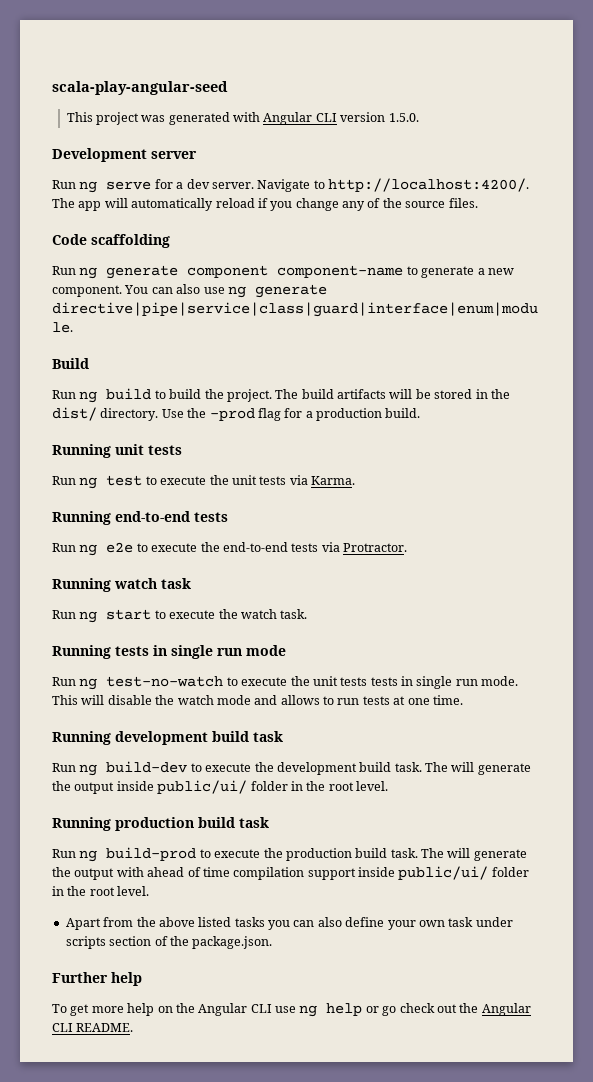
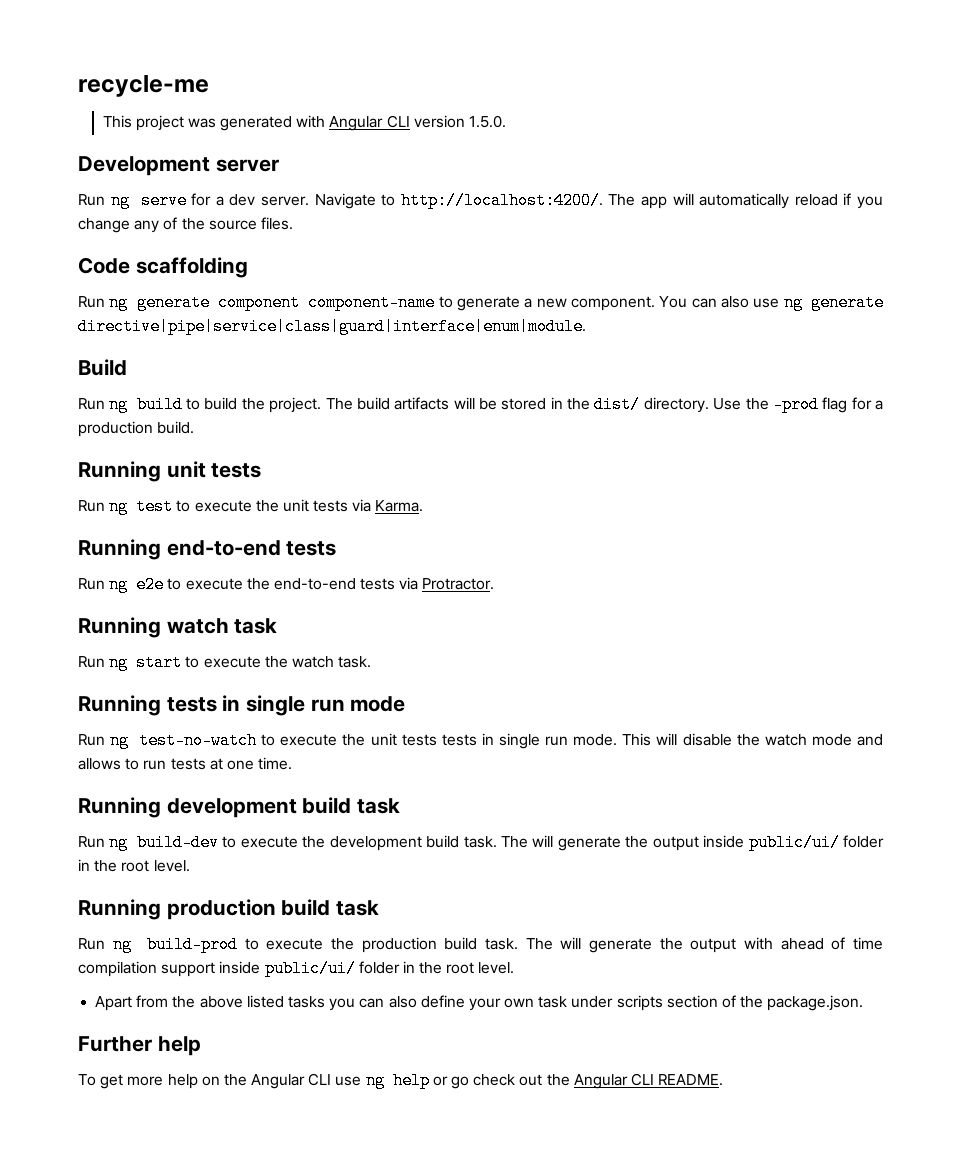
- scala-play-angular-seed
+ recycle-me

